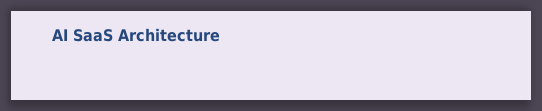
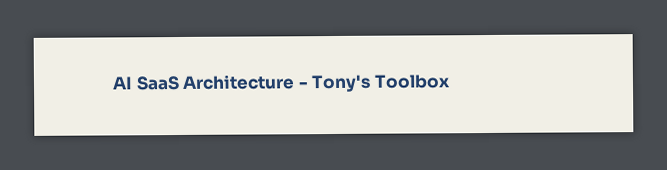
- AI SaaS Architecture
+ AI SaaS Architecture - Tony's Toolbox

